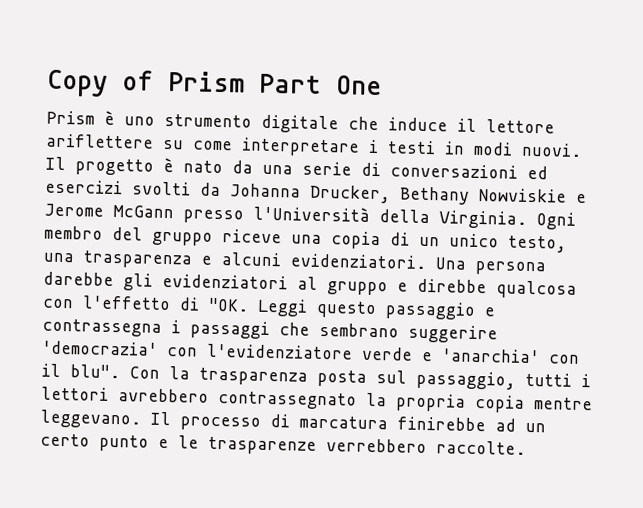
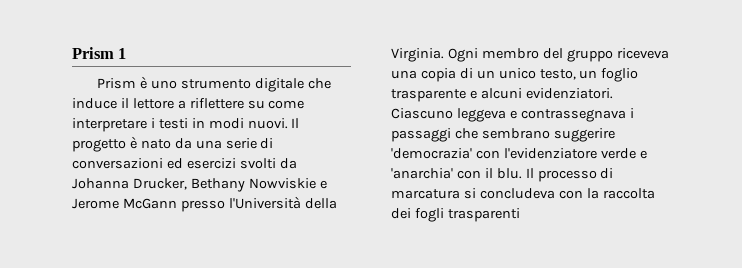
- Copy of Prism Part One
+ Prism 1
- Prism è uno strumento digitale che induce il lettore ariflettere su come interpretare i testi in modi nuovi.
+ Prism è uno strumento digitale che induce il lettore a riflettere su come interpretare i testi in modi nuovi.
- Ogni membro del gruppo riceve una copia di un unico testo, una trasparenza e alcuni evidenziatori. Una persona darebbe gli evidenziatori al gruppo e direbbe qualcosa con l'effetto di "OK. Leggi questo passaggio e contrassegna i passaggi che sembrano suggerire 'democrazia' con l'evidenziatore verde e 'anarchia' con il blu". Con la trasparenza posta sul passaggio, tutti i lettori avrebbero contrassegnato la propria copia mentre leggevano. Il processo di marcatura finirebbe ad un certo punto e le trasparenze verrebbero raccolte.
+ Ogni membro del gruppo riceveva una copia di un unico testo, un foglio trasparente e alcuni evidenziatori. Ciascuno leggeva e contrassegnava i passaggi che sembrano suggerire 'democrazia' con l'evidenziatore verde e 'anarchia' con il blu. Il processo di marcatura si concludeva con la raccolta dei fogli trasparenti

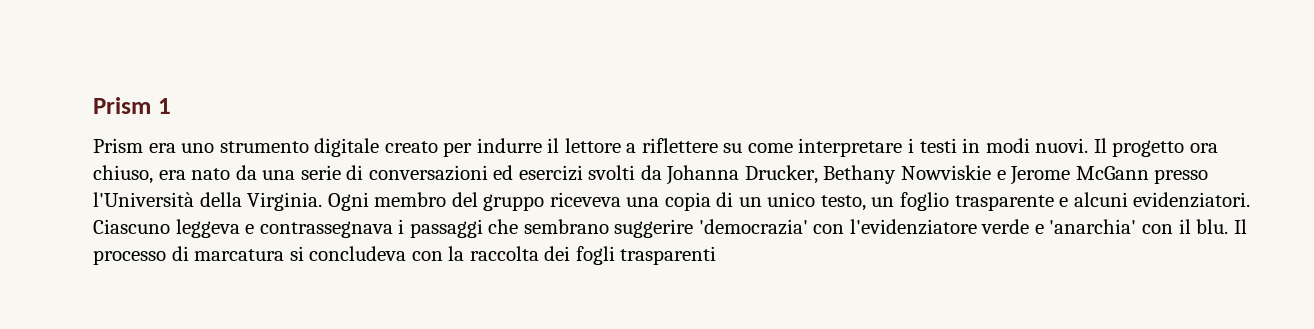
- Prism è uno strumento digitale che induce il lettore a riflettere su come interpretare i testi in modi nuovi.
+ Prism era uno strumento digitale creato per indurre il lettore a riflettere su come interpretare i testi in modi nuovi.
- Il progetto è nato da una serie di conversazioni ed esercizi svolti da Johanna Drucker, Bethany Nowviskie e Jerome McGann presso l'Università della Virginia.
+ Il progetto ora chiuso, era nato da una serie di conversazioni ed esercizi svolti da Johanna Drucker, Bethany Nowviskie e Jerome McGann presso l'Università della Virginia.

